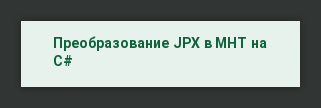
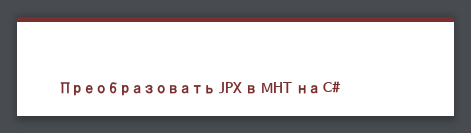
- Преобразование JPX в MHT на C#
+ Преобразовать JPX в MHT на C#

